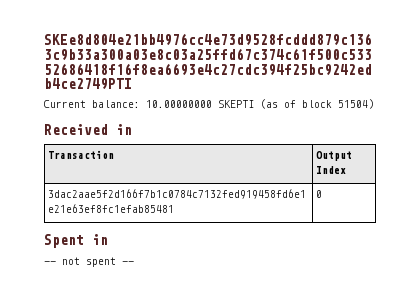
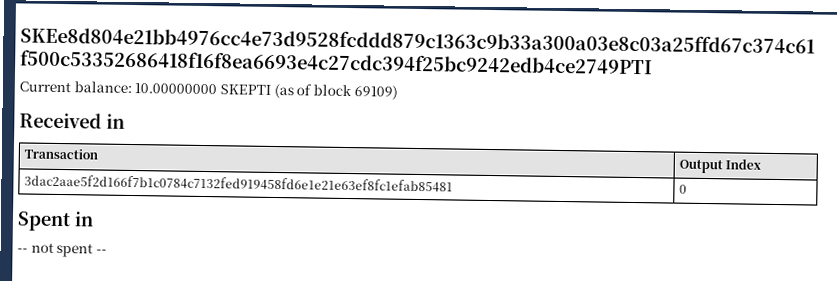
- Current balance: 10.00000000 SKEPTI (as of block 51504)
+ Current balance: 10.00000000 SKEPTI (as of block 69109)

